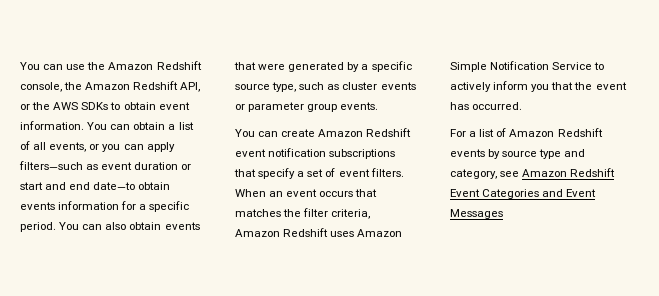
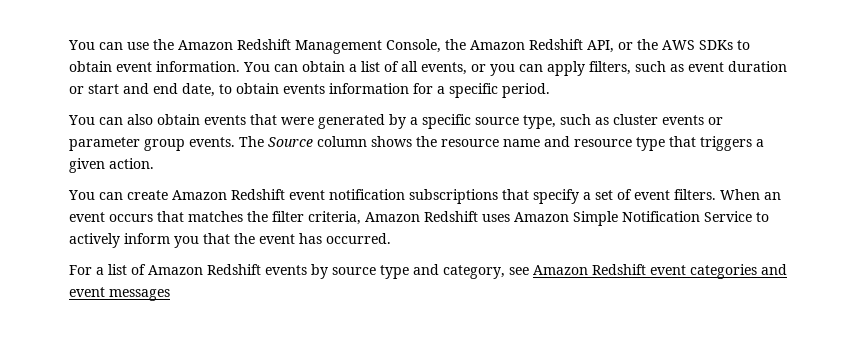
- You can use the Amazon Redshift console, the Amazon Redshift API, or the AWS SDKs to obtain event information.
+ You can use the Amazon Redshift Management Console, the Amazon Redshift API, or the AWS SDKs to obtain event information.
- You can obtain a list of all events, or you can apply filters—such as event duration or start and end date—to obtain events information for a specific period. You can also obtain events that were generated by a specific source type, such as cluster events or parameter group events.
+ You can obtain a list of all events, or you can apply filters, such as event duration or start and end date, to obtain events information for a specific period.
+ You can also obtain events that were generated by a specific source type, such as cluster events or parameter group events. The Source column shows the resource name and resource type that triggers a given action.
- For a list of Amazon Redshift events by source type and category, see Amazon Redshift Event Categories and Event Messages
+ For a list of Amazon Redshift events by source type and category, see Amazon Redshift event categories and event messages

